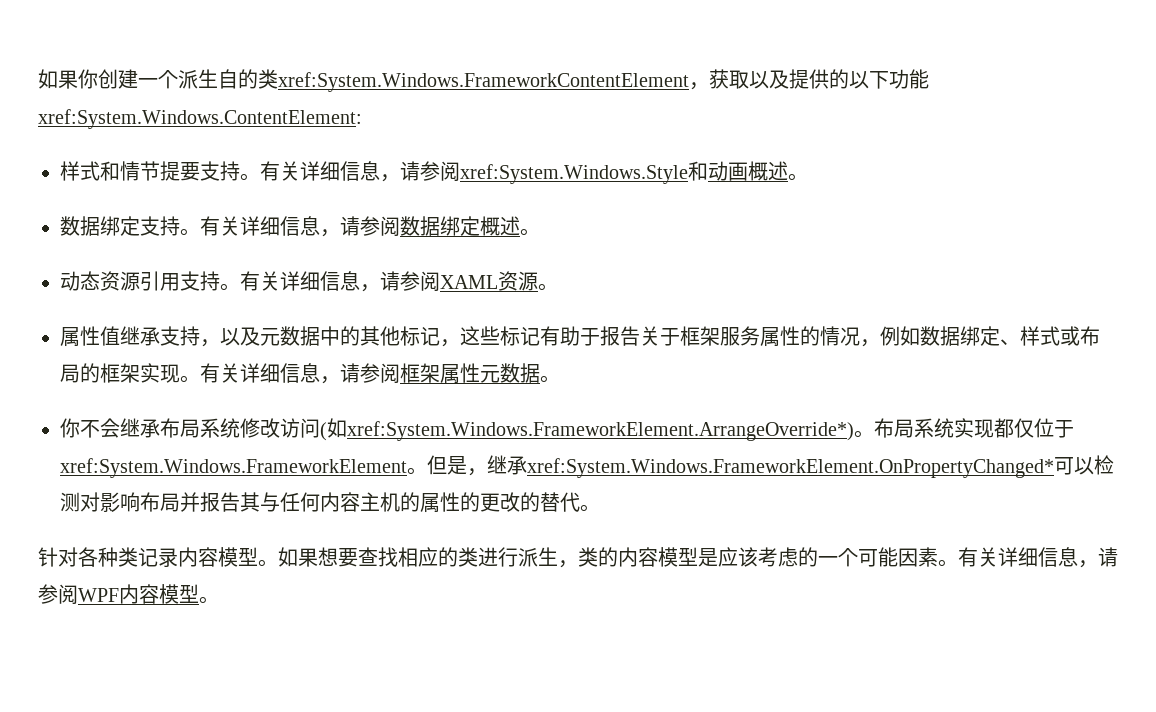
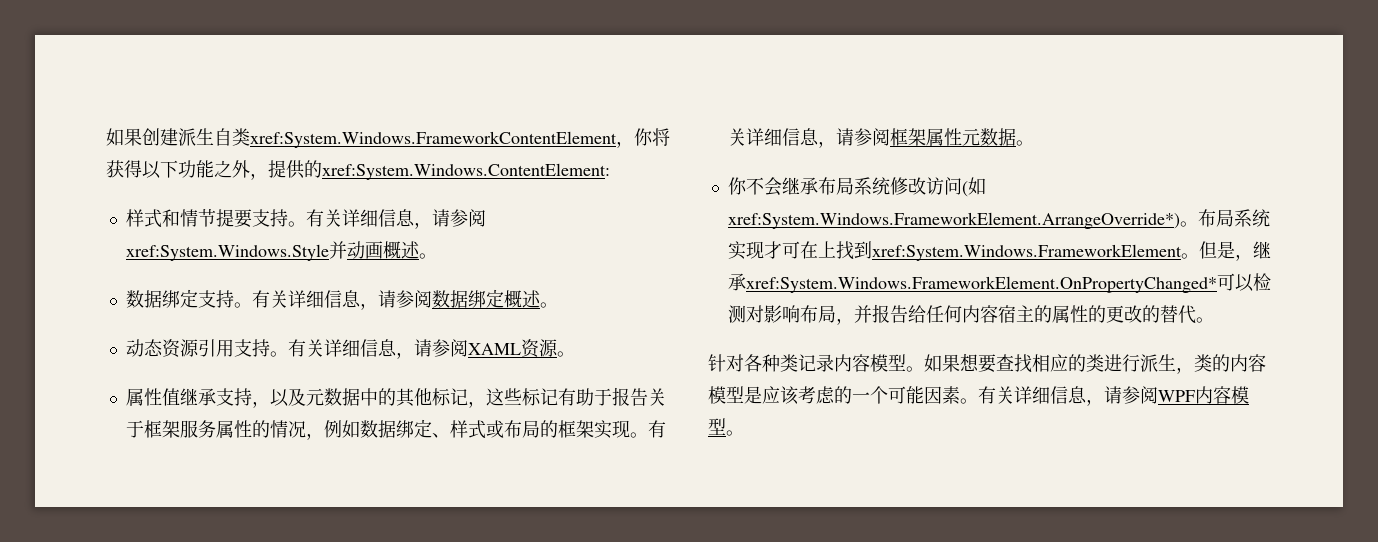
- 如果你创建一个派生自的类xref:System.Windows.FrameworkContentElement，获取以及提供的以下功能xref:System.Windows.ContentElement:
+ 如果创建派生自类xref:System.Windows.FrameworkContentElement，你将获得以下功能之外，提供的xref:System.Windows.ContentElement:
- 有关详细信息，请参阅xref:System.Windows.Style和动画概述。
+ 有关详细信息，请参阅xref:System.Windows.Style并动画概述。
- 布局系统实现都仅位于xref:System.Windows.FrameworkElement。
+ 布局系统实现才可在上找到xref:System.Windows.FrameworkElement。
- 但是，继承xref:System.Windows.FrameworkElement.OnPropertyChanged*可以检测对影响布局并报告其与任何内容主机的属性的更改的替代。
+ 但是，继承xref:System.Windows.FrameworkElement.OnPropertyChanged*可以检测对影响布局，并报告给任何内容宿主的属性的更改的替代。

